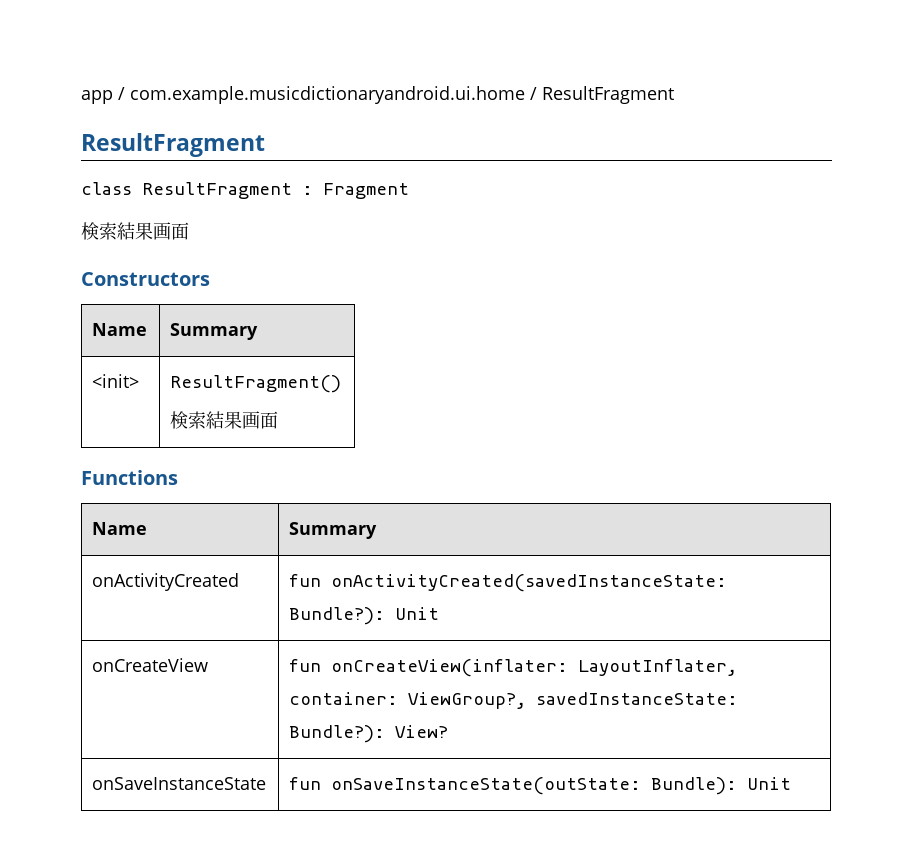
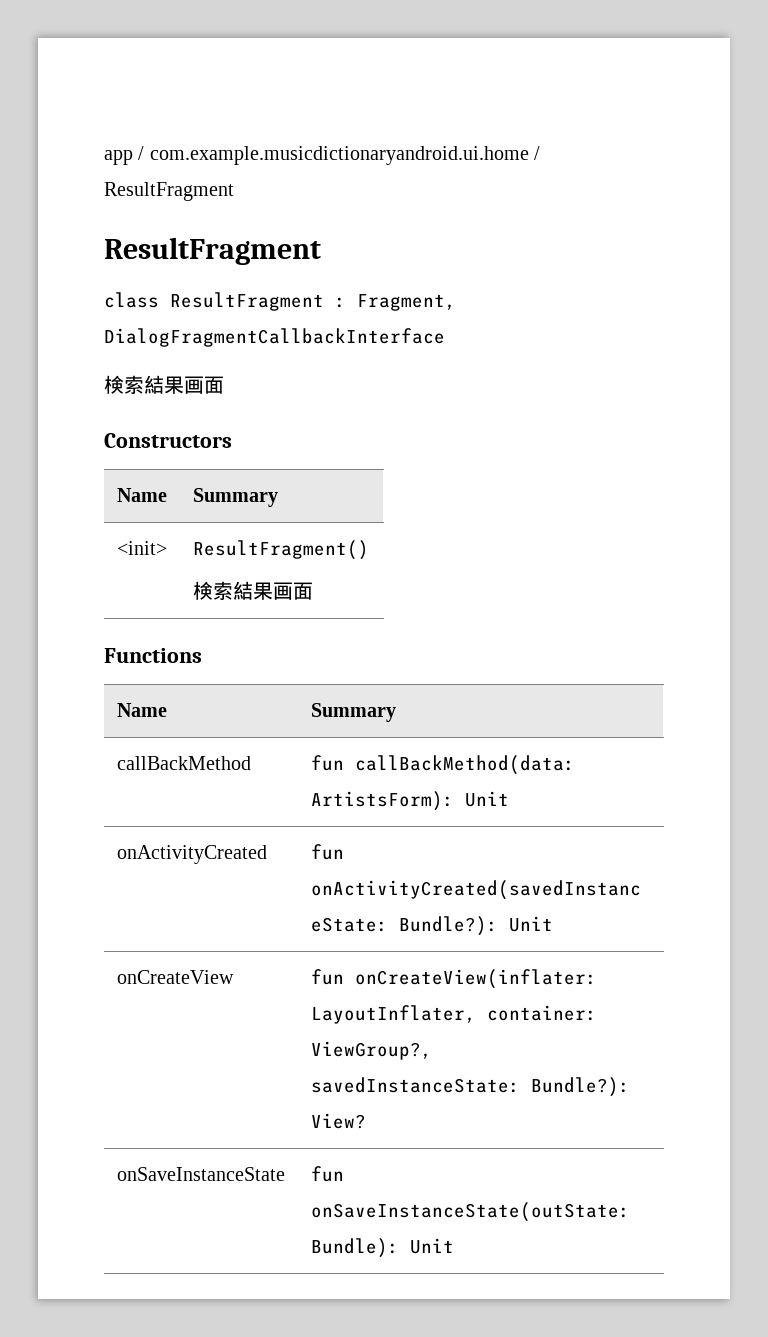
- class ResultFragment : Fragment
+ class ResultFragment : Fragment, DialogFragmentCallbackInterface
+ callBackMethod | fun callBackMethod(data: ArtistsForm): Unit

